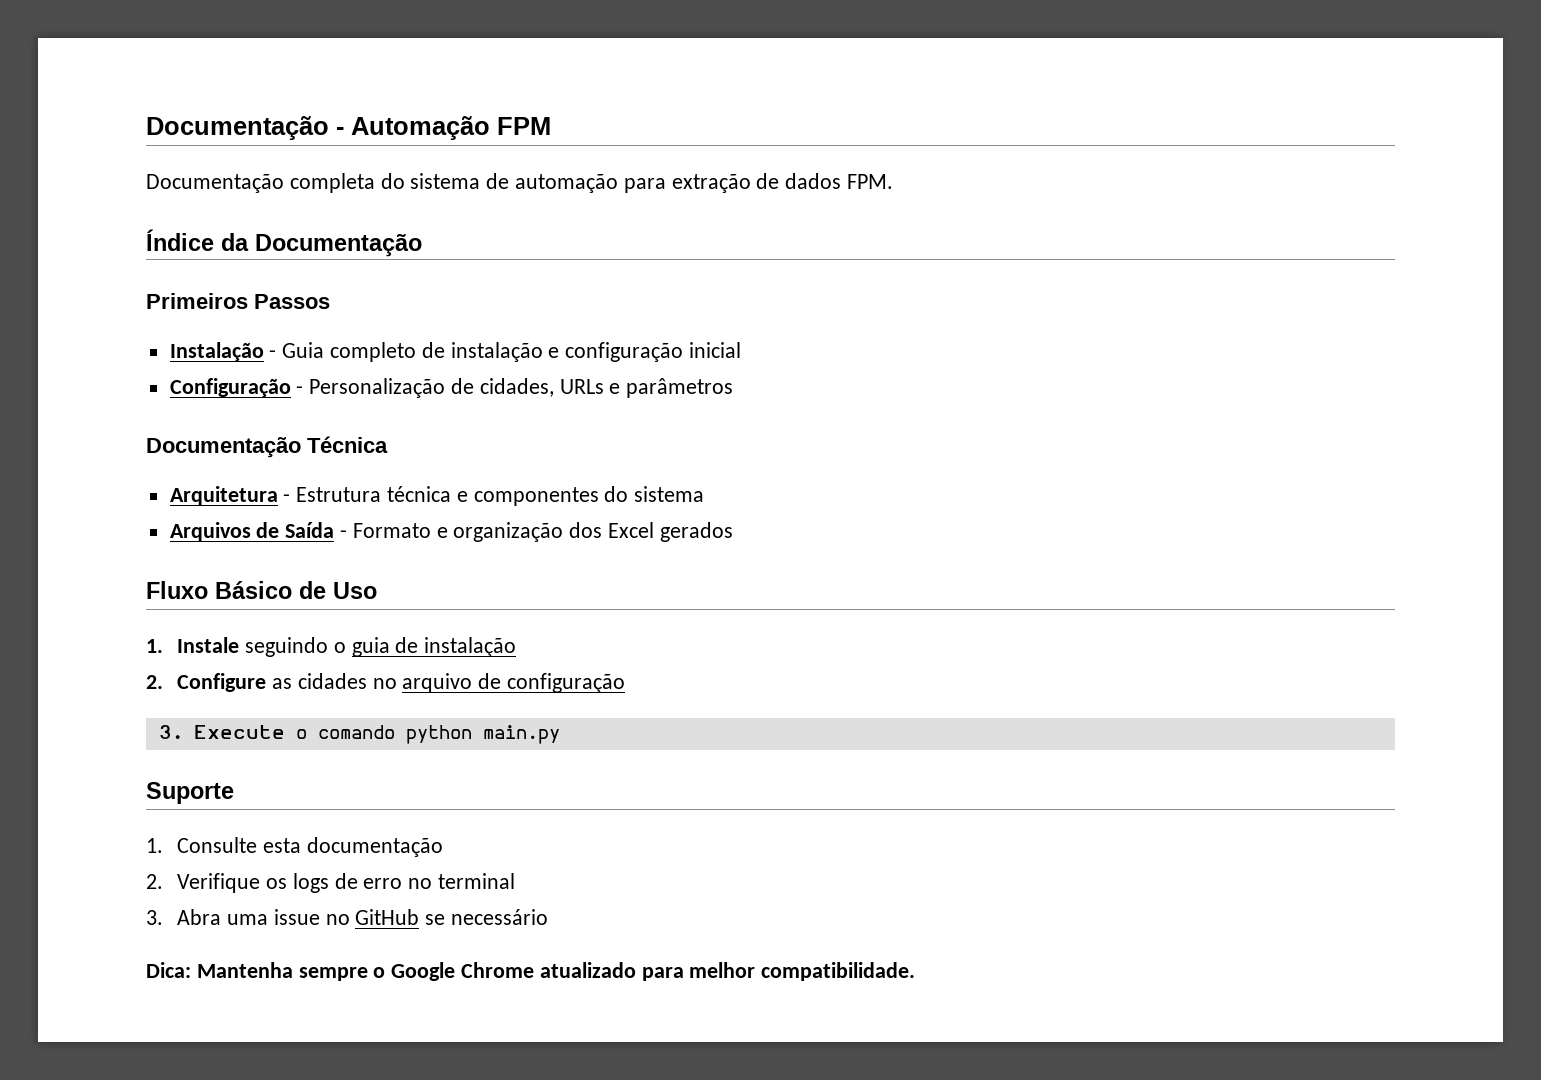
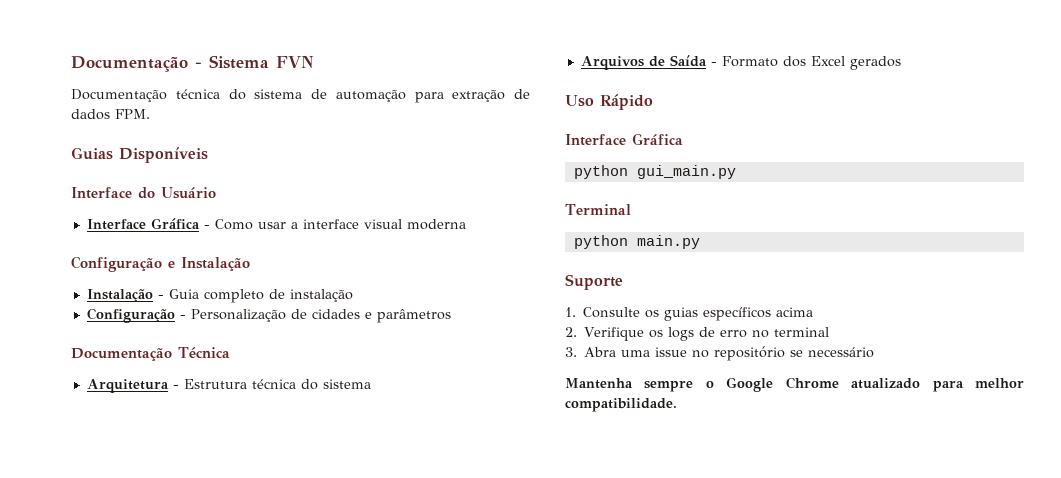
- Documentação - Automação FPM
- Documentação completa do sistema de automação para extração de dados FPM.
+ Documentação - Sistema FVN
+ Documentação técnica do sistema de automação para extração de dados FPM.
- Índice da Documentação
- Primeiros Passos
+ Guias Disponíveis
+ Interface do Usuário
+ Interface Gráfica - Como usar a interface visual moderna
+ Configuração e Instalação
- Instalação - Guia completo de instalação e configuração inicial
+ Instalação - Guia completo de instalação
- Configuração - Personalização de cidades, URLs e parâmetros
+ Configuração - Personalização de cidades e parâmetros
- Arquitetura - Estrutura técnica e componentes do sistema
+ Arquitetura - Estrutura técnica do sistema
- Arquivos de Saída - Formato e organização dos Excel gerados
+ Arquivos de Saída - Formato dos Excel gerados
- Fluxo Básico de Uso
- 1. Instale seguindo o guia de instalação
- 2. Configure as cidades no arquivo de configuração
- 3. Execute o comando python main.py
+ Uso Rápido
+ Interface Gráfica
+ python gui_main.py
+ Terminal
+ python main.py
- 1. Consulte esta documentação
+ 1. Consulte os guias específicos acima
- 3. Abra uma issue no GitHub se necessário
+ 3. Abra uma issue no repositório se necessário
- Dica: Mantenha sempre o Google Chrome atualizado para melhor compatibilidade.
+ Mantenha sempre o Google Chrome atualizado para melhor compatibilidade.

